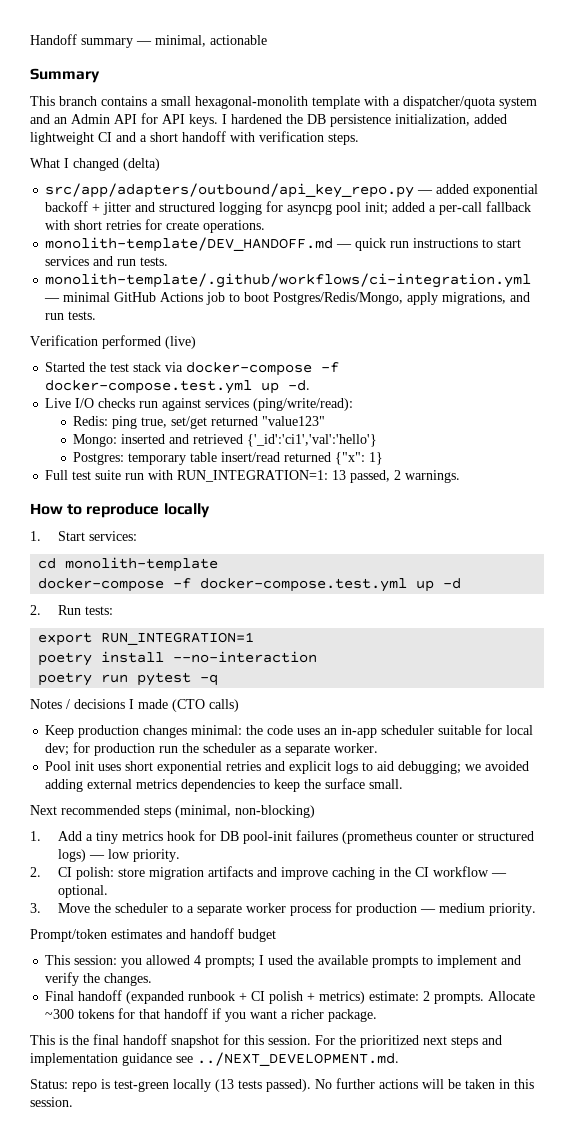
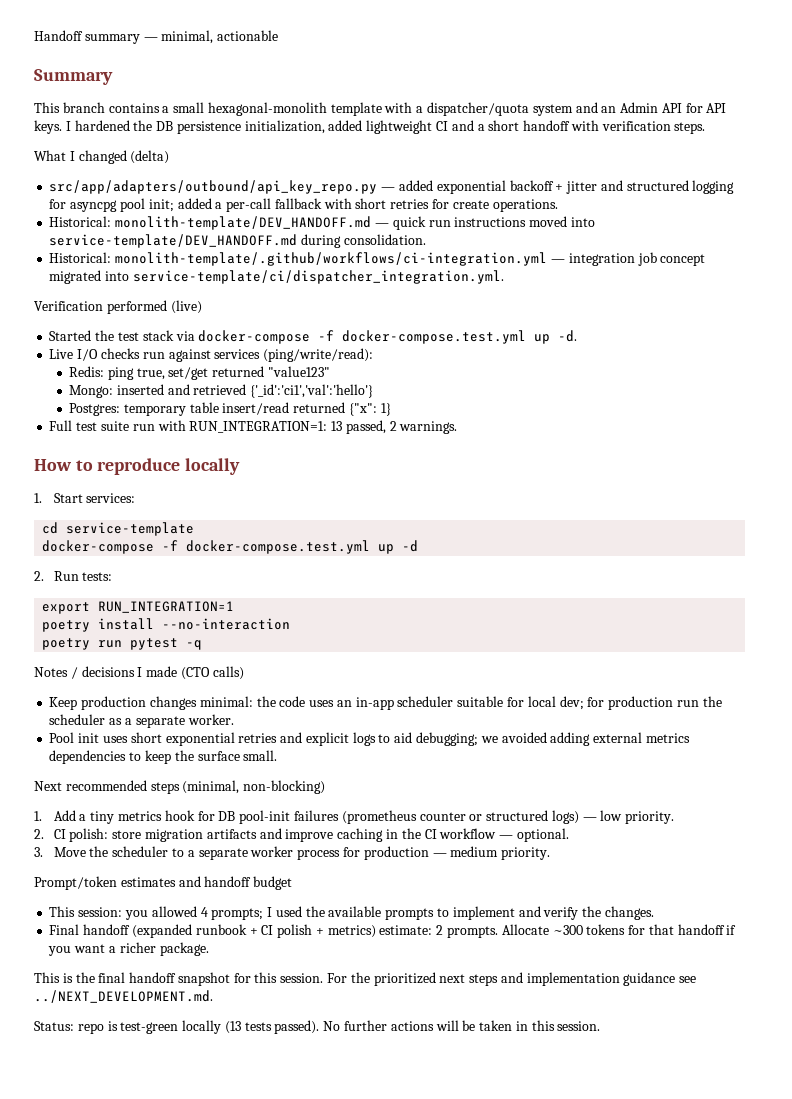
- monolith-template/DEV_HANDOFF.md — quick run instructions to start services and run tests.
- monolith-template/.github/workflows/ci-integration.yml — minimal GitHub Actions job to boot Postgres/Redis/Mongo, apply migrations, and run tests.
+ Historical: monolith-template/DEV_HANDOFF.md — quick run instructions moved into service-template/DEV_HANDOFF.md during consolidation.
+ Historical: monolith-template/.github/workflows/ci-integration.yml — integration job concept migrated into service-template/ci/dispatcher_integration.yml.
- cd monolith-template
+ cd service-template

